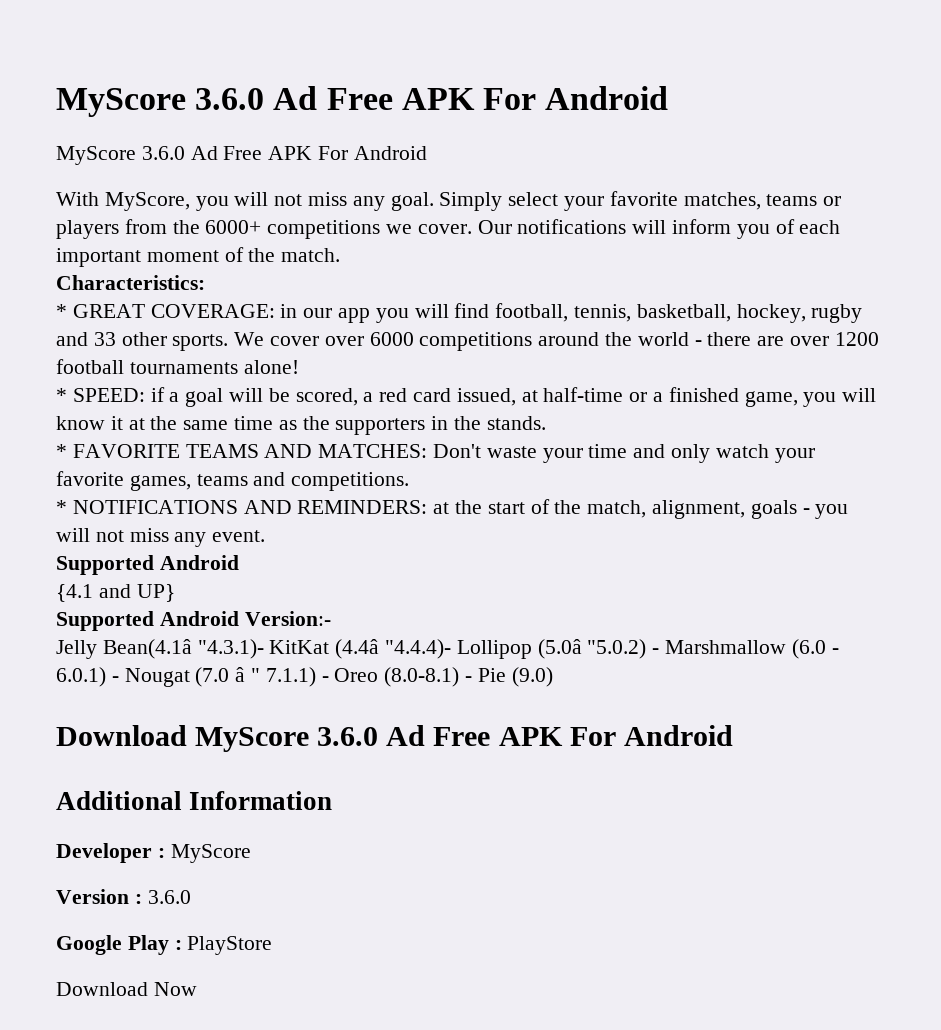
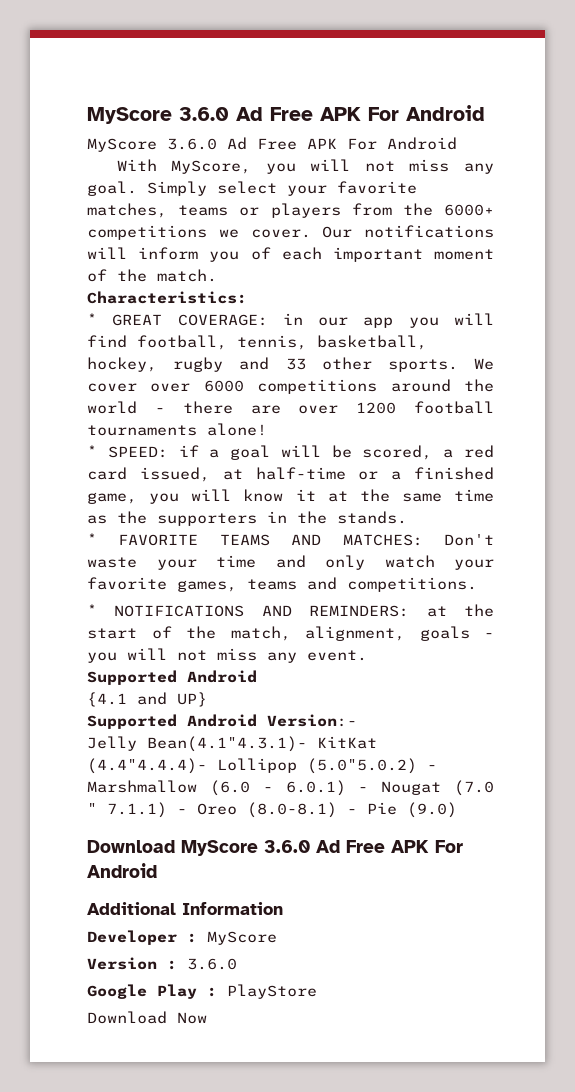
- Jelly Bean(4.1â "4.3.1)- KitKat (4.4â "4.4.4)- Lollipop (5.0â "5.0.2) - Marshmallow (6.0 - 6.0.1) - Nougat (7.0 â " 7.1.1) - Oreo (8.0-8.1) - Pie (9.0)
+ Jelly Bean(4.1"4.3.1)- KitKat (4.4"4.4.4)- Lollipop (5.0"5.0.2) - Marshmallow (6.0 - 6.0.1) - Nougat (7.0 " 7.1.1) - Oreo (8.0-8.1) - Pie (9.0)

